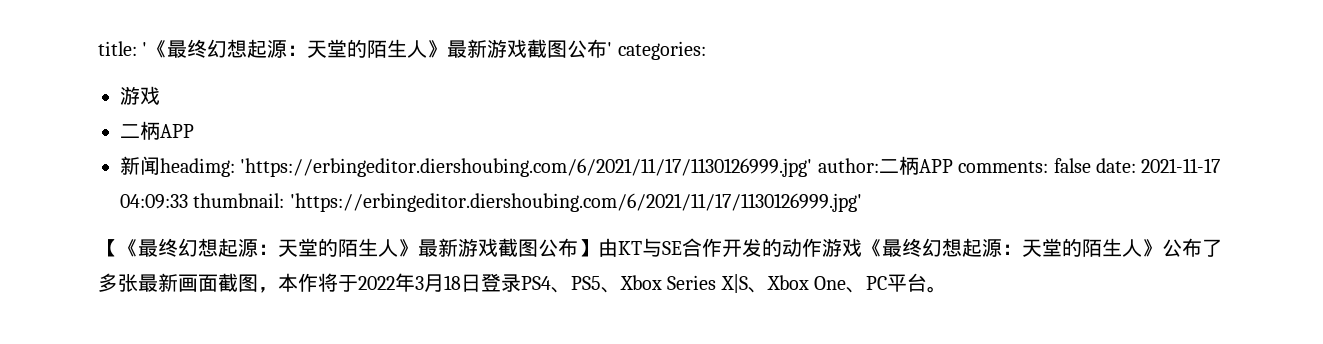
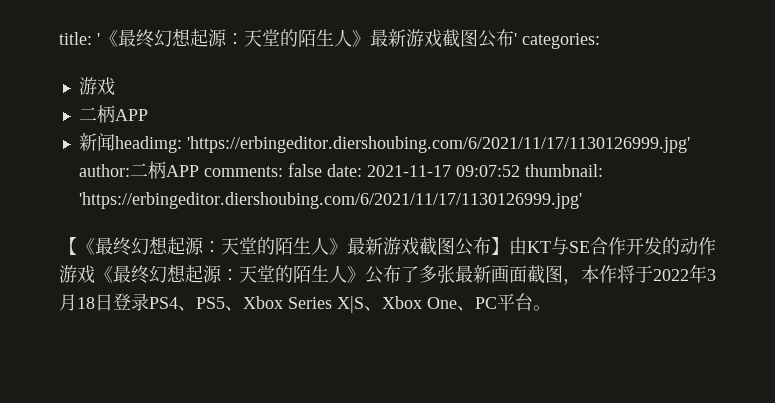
- 新闻headimg: 'https://erbingeditor.diershoubing.com/6/2021/11/17/1130126999.jpg' author:二柄APP comments: false date: 2021-11-17 04:09:33 thumbnail: 'https://erbingeditor.diershoubing.com/6/2021/11/17/1130126999.jpg'
+ 新闻headimg: 'https://erbingeditor.diershoubing.com/6/2021/11/17/1130126999.jpg' author:二柄APP comments: false date: 2021-11-17 09:07:52 thumbnail: 'https://erbingeditor.diershoubing.com/6/2021/11/17/1130126999.jpg'

